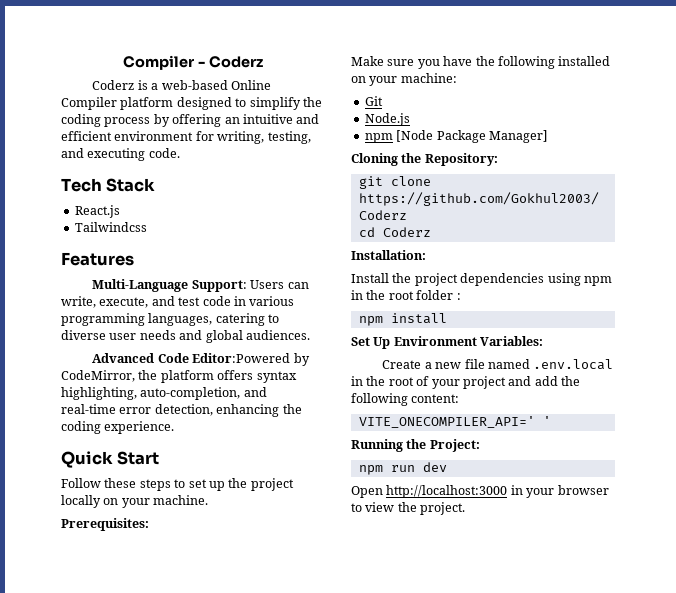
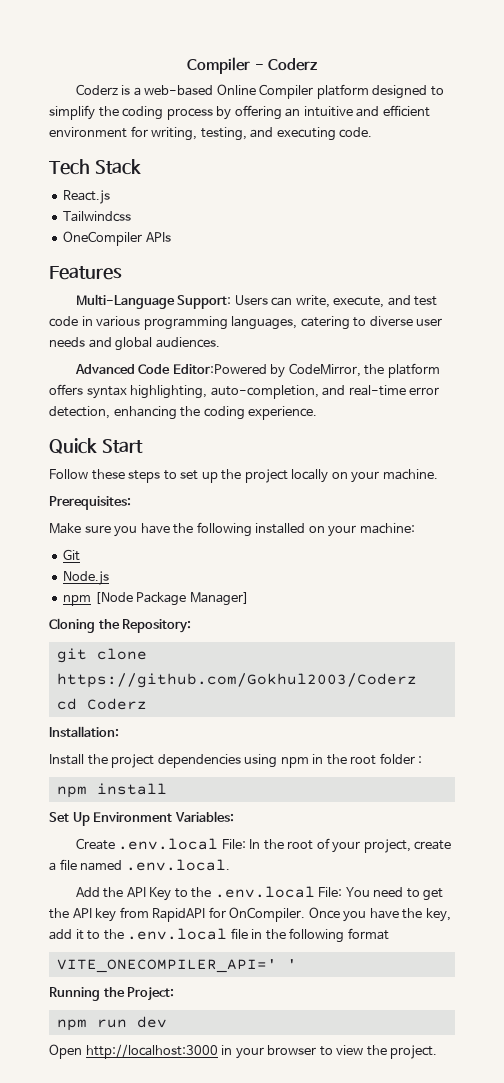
+ OneCompiler APIs
- Create a new file named .env.local in the root of your project and add the following content:
+ Create .env.local File: In the root of your project, create a file named .env.local.
+ Add the API Key to the .env.local File: You need to get the API key from RapidAPI for OnCompiler. Once you have the key, add it to the .env.local file in the following format

